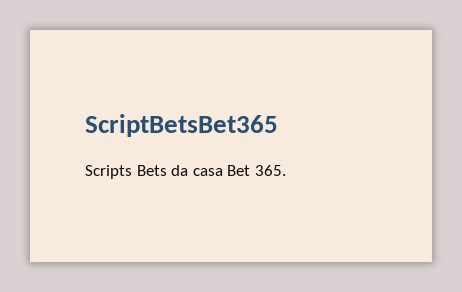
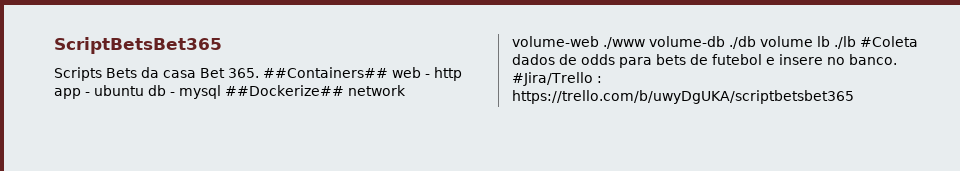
- Scripts Bets da casa Bet 365.
+ Scripts Bets da casa Bet 365. ##Containers## web - http app - ubuntu db - mysql ##Dockerize## network volume-web ./www volume-db ./db volume lb ./lb #Coleta dados de odds para bets de futebol e insere no banco. #Jira/Trello : https://trello.com/b/uwyDgUKA/scriptbetsbet365

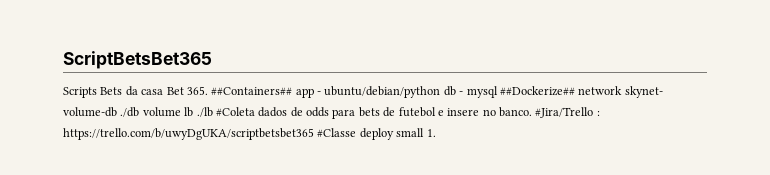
- Scripts Bets da casa Bet 365. ##Containers## web - http app - ubuntu db - mysql ##Dockerize## network volume-web ./www volume-db ./db volume lb ./lb #Coleta dados de odds para bets de futebol e insere no banco.
+ Scripts Bets da casa Bet 365. ##Containers## app - ubuntu/debian/python db - mysql ##Dockerize## network skynet- volume-db ./db volume lb ./lb #Coleta dados de odds para bets de futebol e insere no banco.
- #Jira/Trello : https://trello.com/b/uwyDgUKA/scriptbetsbet365
+ #Jira/Trello : https://trello.com/b/uwyDgUKA/scriptbetsbet365 #Classe deploy small 1.

